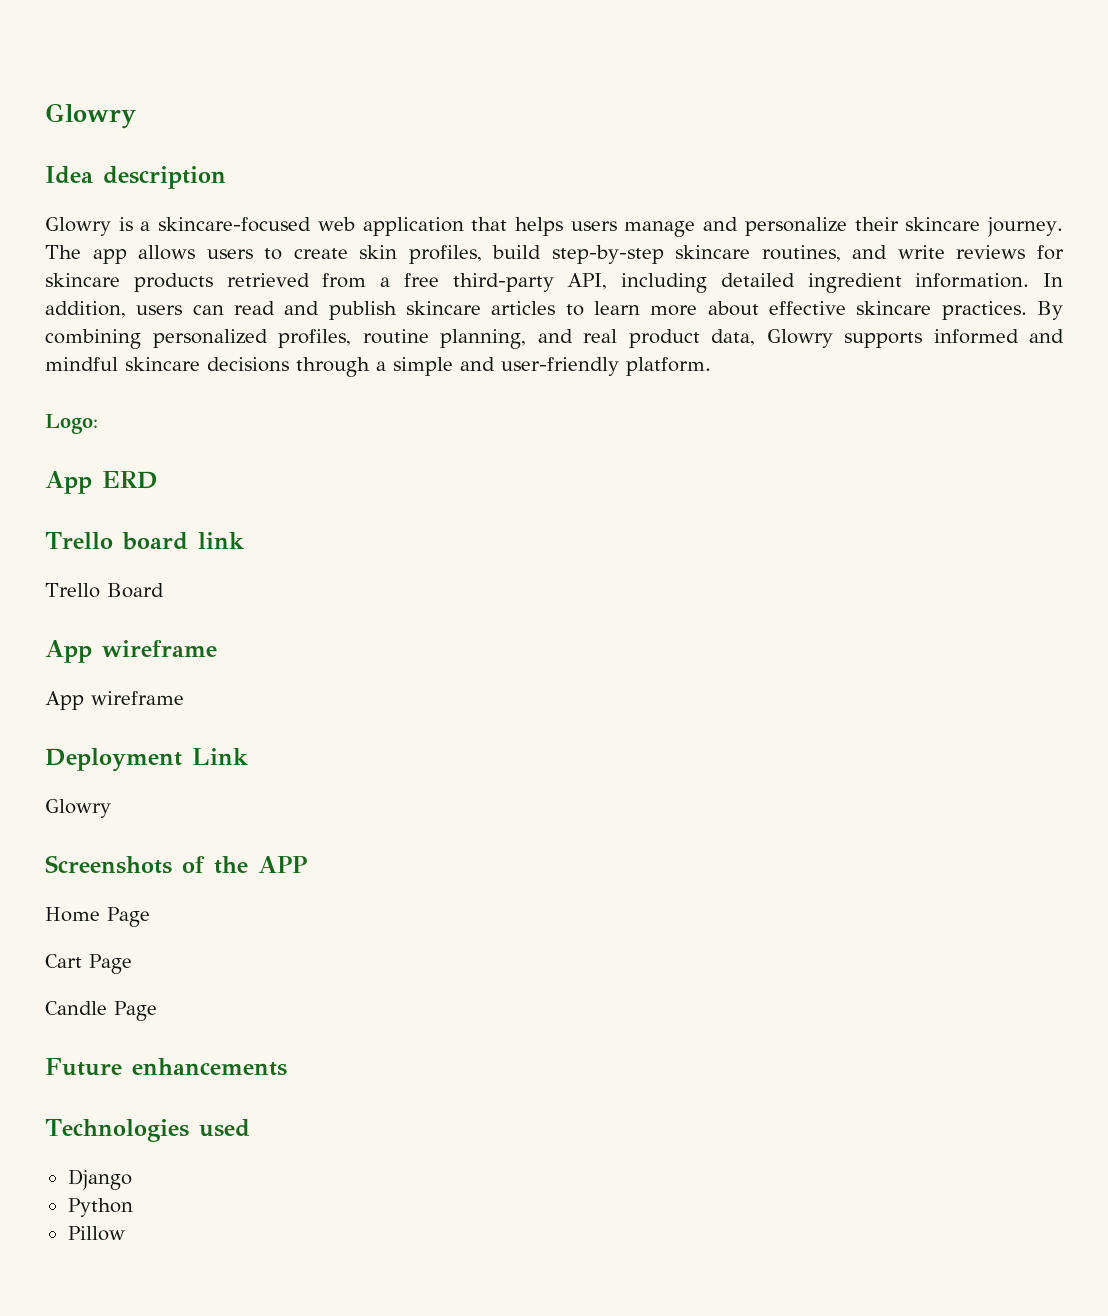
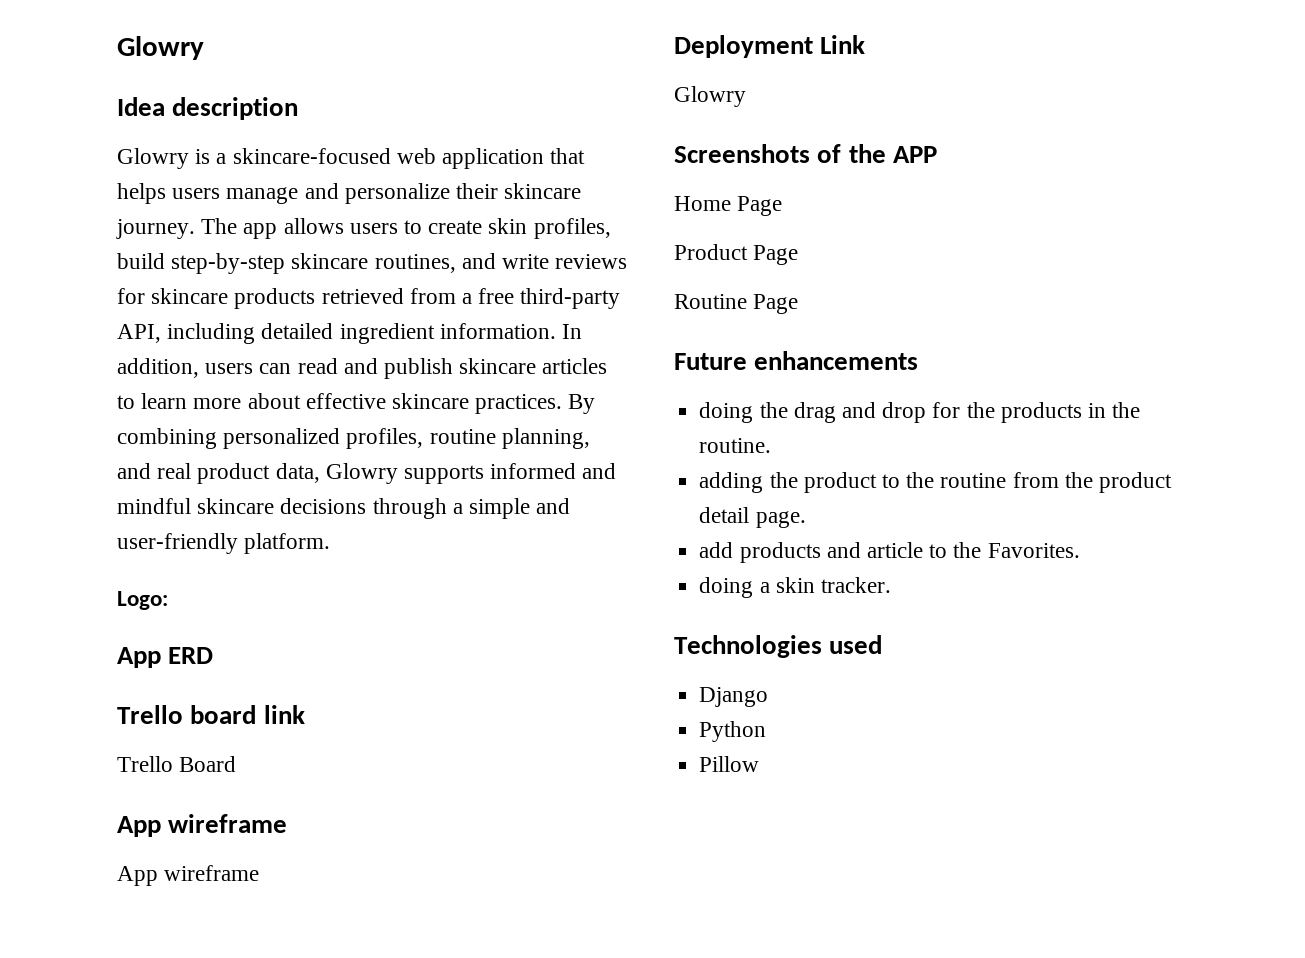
- Cart Page
- Candle Page
+ Product Page
+ Routine Page
+ doing the drag and drop for the products in the routine.
+ adding the product to the routine from the product detail page.
+ add products and article to the Favorites.
+ doing a skin tracker.

